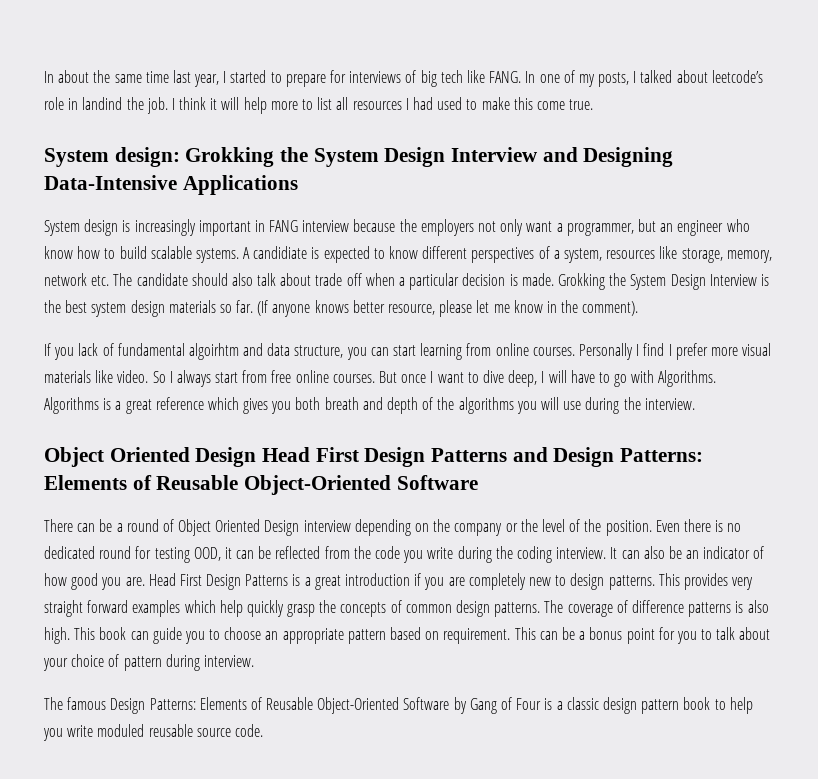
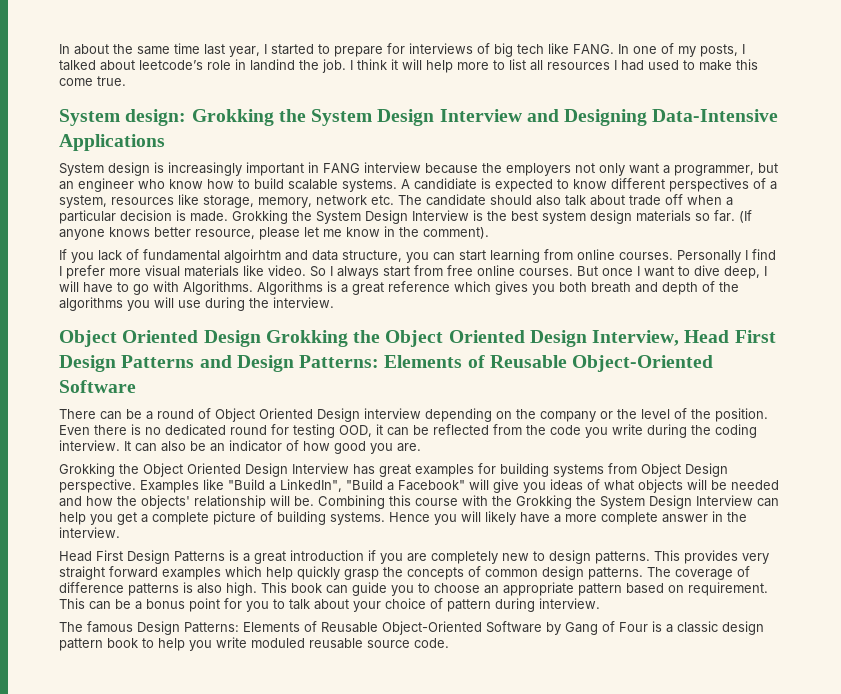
- Object Oriented Design Head First Design Patterns and Design Patterns: Elements of Reusable Object-Oriented Software
+ Object Oriented Design Grokking the Object Oriented Design Interview, Head First Design Patterns and Design Patterns: Elements of Reusable Object-Oriented Software
- It can also be an indicator of how good you are. Head First Design Patterns is a great introduction if you are completely new to design patterns.
+ It can also be an indicator of how good you are.
+ Grokking the Object Oriented Design Interview has great examples for building systems from Object Design perspective. Examples like "Build a LinkedIn", "Build a Facebook" will give you ideas of what objects will be needed and how the objects' relationship will be. Combining this course with the Grokking the System Design Interview can help you get a complete picture of building systems. Hence you will likely have a more complete answer in the interview.
+ Head First Design Patterns is a great introduction if you are completely new to design patterns.

